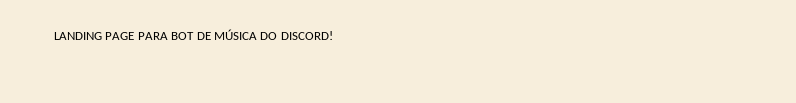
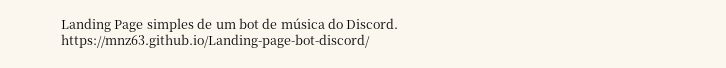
- LANDING PAGE PARA BOT DE MÚSICA DO DISCORD!
+ Landing Page simples de um bot de música do Discord. https://mnz63.github.io/Landing-page-bot-discord/

